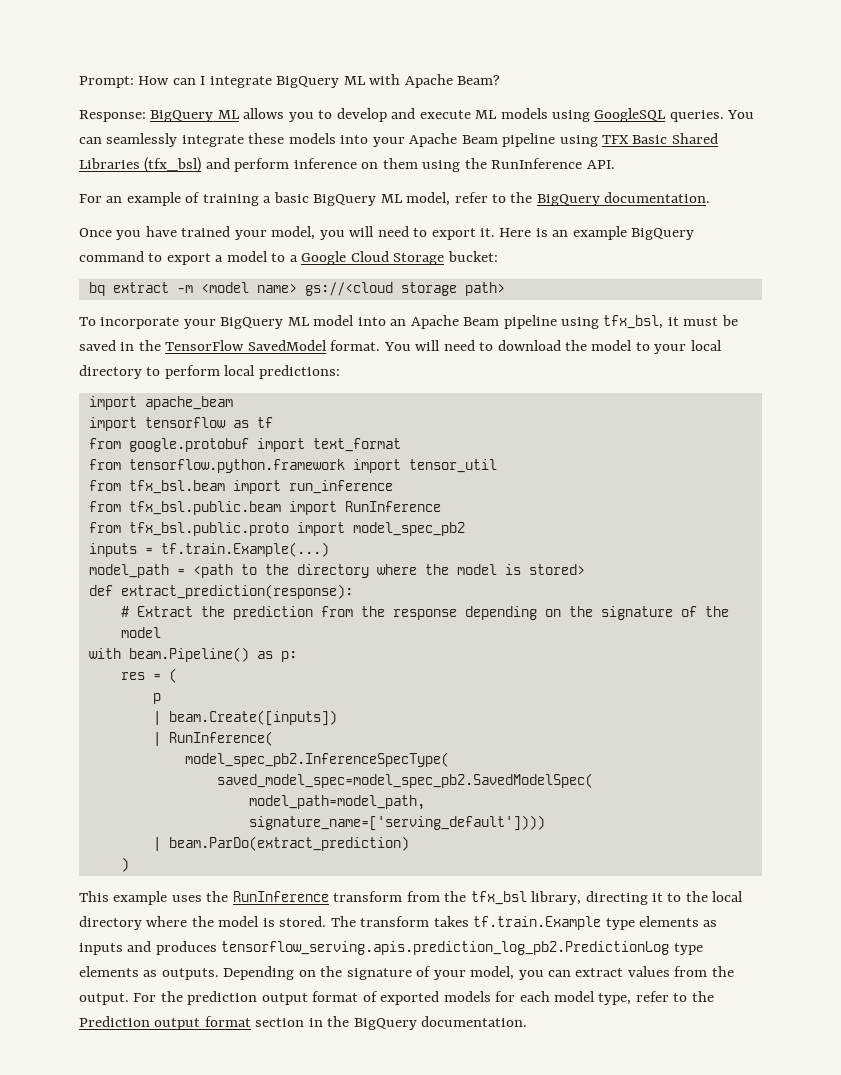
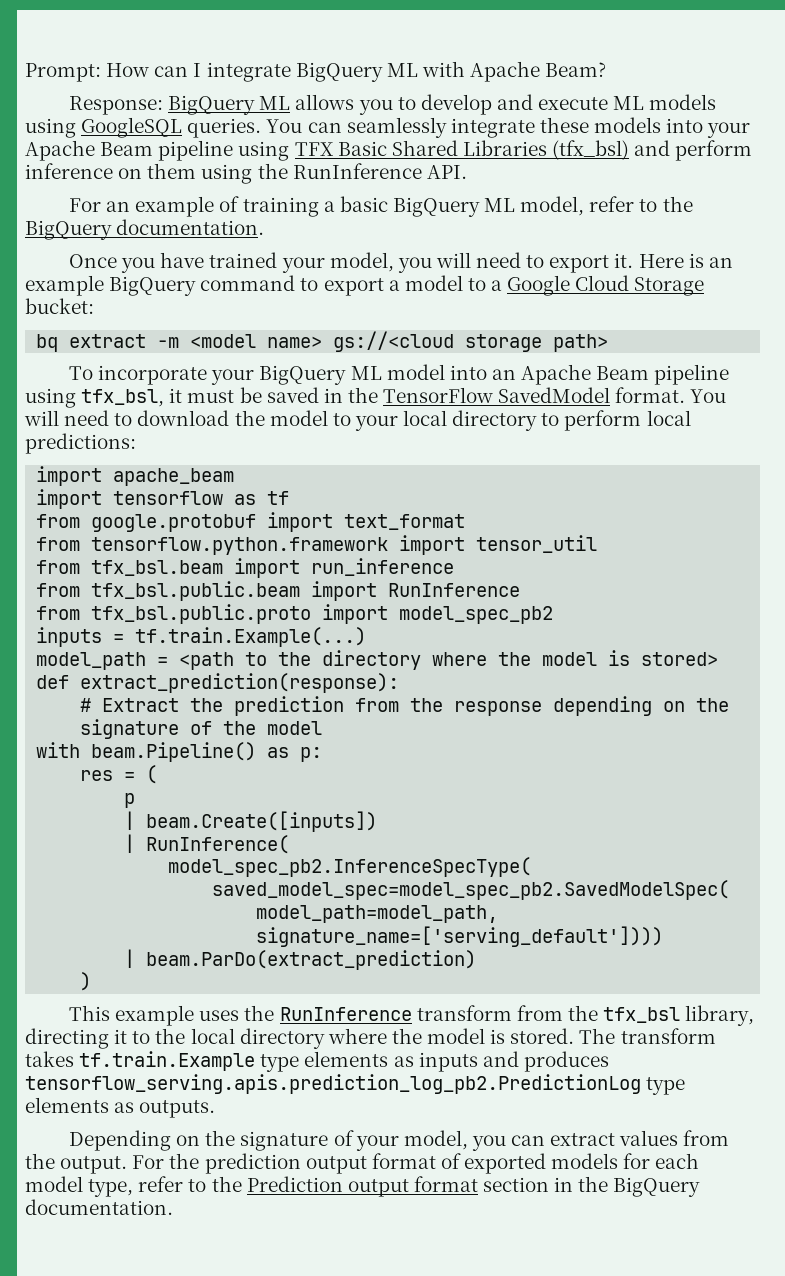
- The transform takes tf.train.Example type elements as inputs and produces tensorflow_serving.apis.prediction_log_pb2.PredictionLog type elements as outputs. Depending on the signature of your model, you can extract values from the output.
+ The transform takes tf.train.Example type elements as inputs and produces tensorflow_serving.apis.prediction_log_pb2.PredictionLog type elements as outputs.
+ Depending on the signature of your model, you can extract values from the output.

